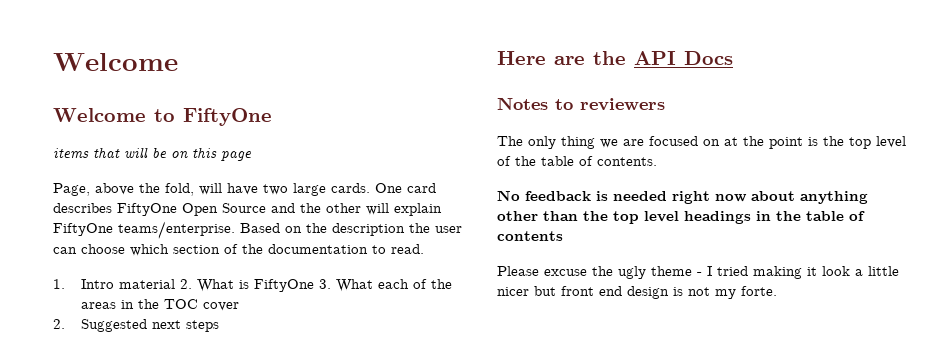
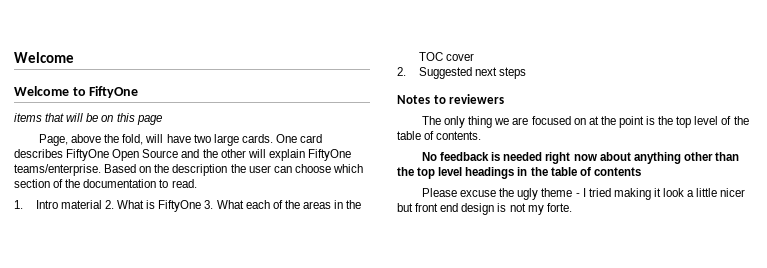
- Here are the API Docs

